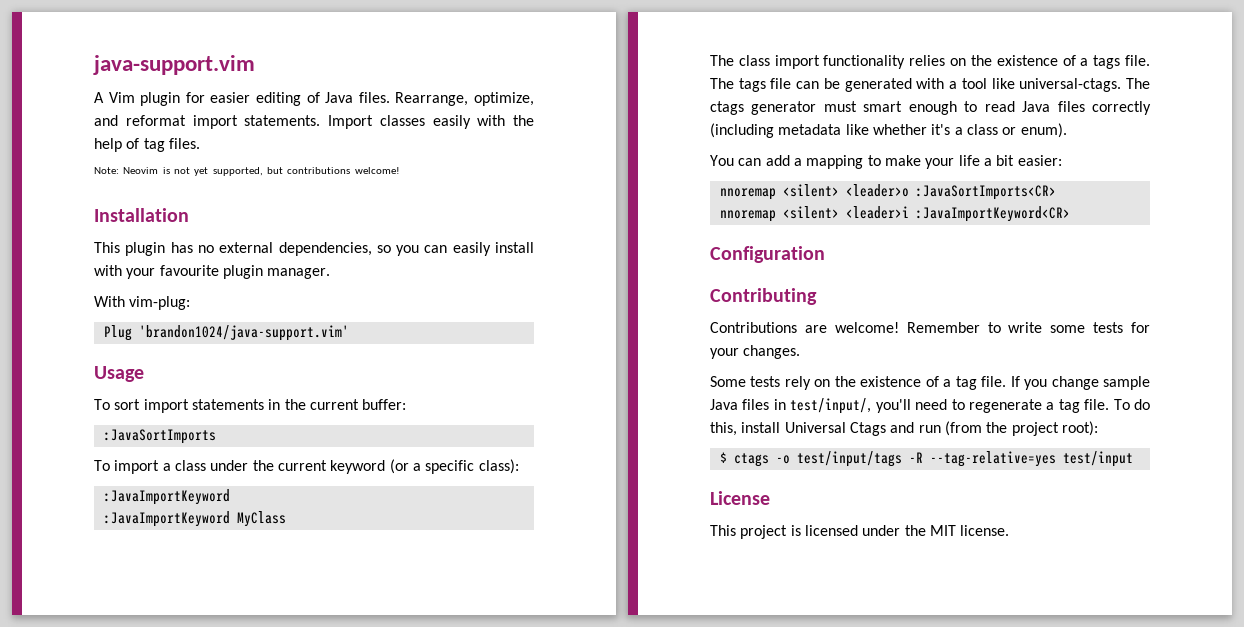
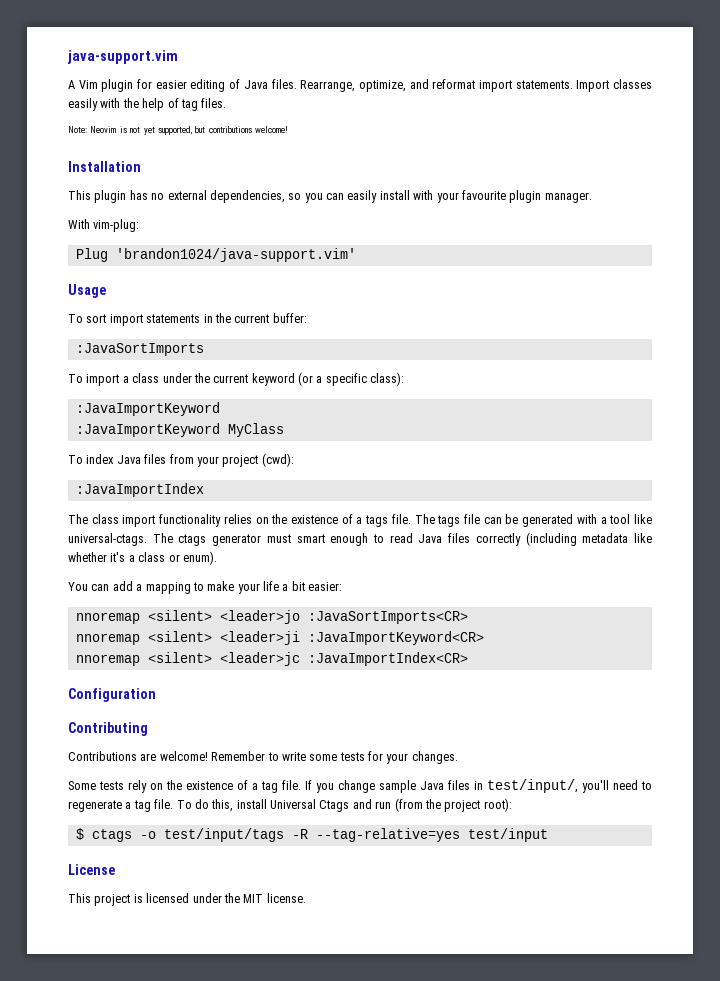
+ To index Java files from your project (cwd):
+ :JavaImportIndex
- nnoremap <silent> <leader>o :JavaSortImports<CR>
+ nnoremap <silent> <leader>jo :JavaSortImports<CR>
- nnoremap <silent> <leader>i :JavaImportKeyword<CR>
+ nnoremap <silent> <leader>ji :JavaImportKeyword<CR>
+ nnoremap <silent> <leader>jc :JavaImportIndex<CR>

